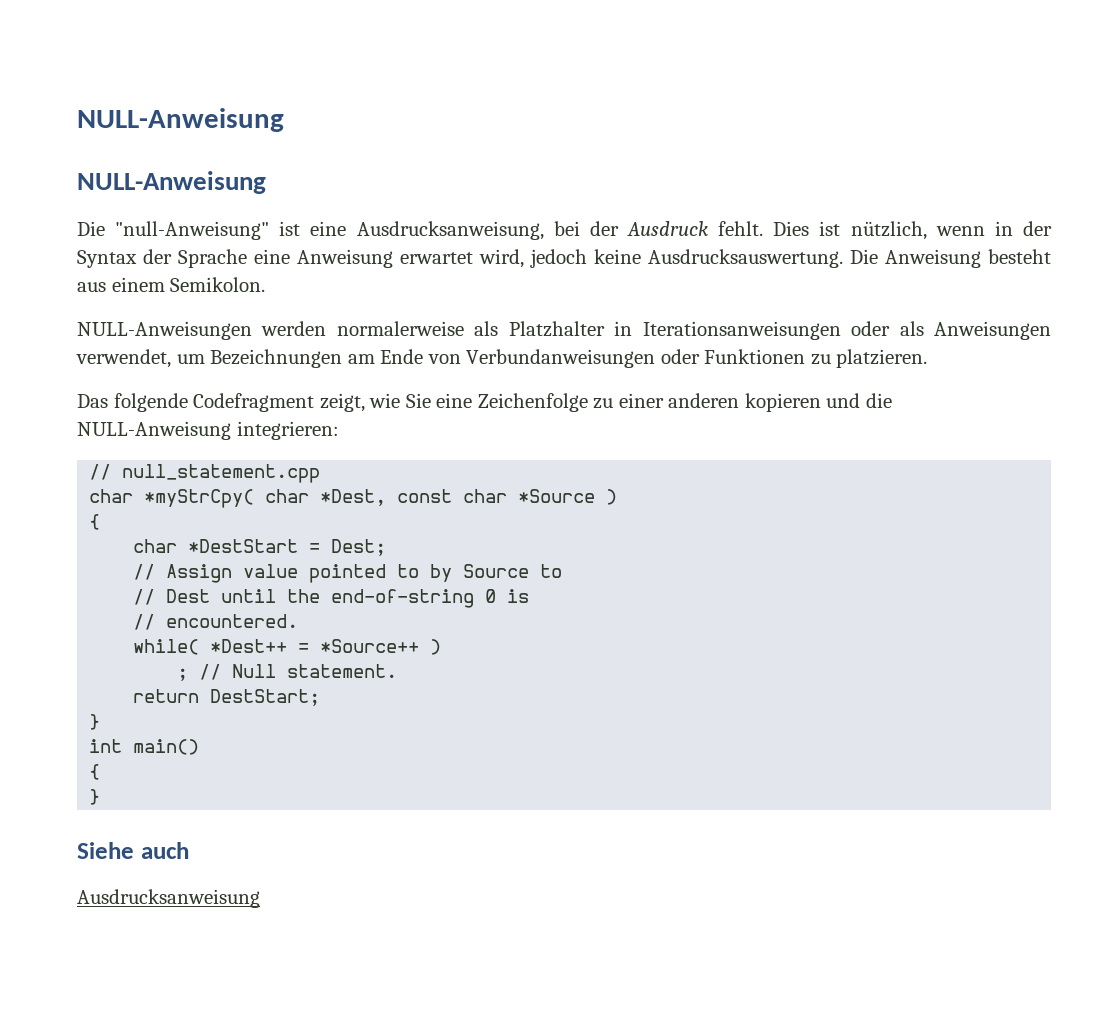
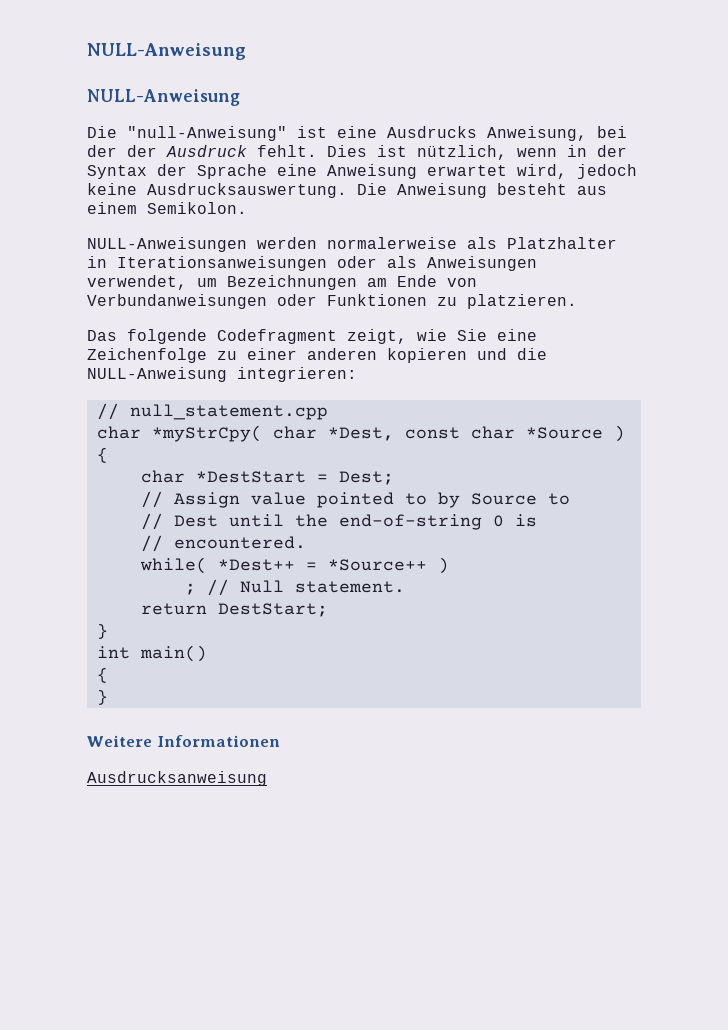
- Die "null-Anweisung" ist eine Ausdrucksanweisung, bei der Ausdruck fehlt.
+ Die "null-Anweisung" ist eine Ausdrucks Anweisung, bei der der Ausdruck fehlt.
- Siehe auch
+ Weitere Informationen

